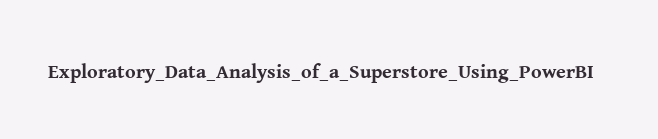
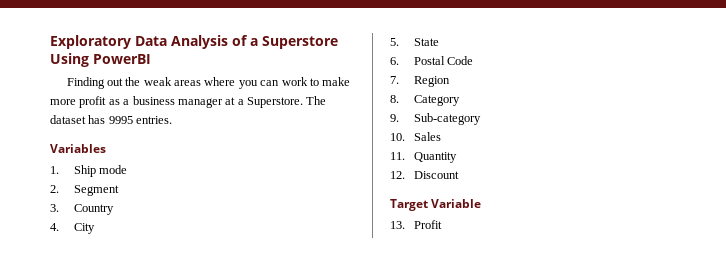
- Exploratory_Data_Analysis_of_a_Superstore_Using_PowerBI
+ Exploratory Data Analysis of a Superstore Using PowerBI
+ Finding out the weak areas where you can work to make more profit as a business manager at a Superstore. The dataset has 9995 entries.
+ Variables
+ 1. Ship mode
+ 2. Segment
+ 3. Country
+ 4. City
+ 5. State
+ 6. Postal Code
+ 7. Region
+ 8. Category
+ 9. Sub-category
+ 10. Sales
+ 11. Quantity
+ 12. Discount
+ Target Variable
+ 13. Profit

